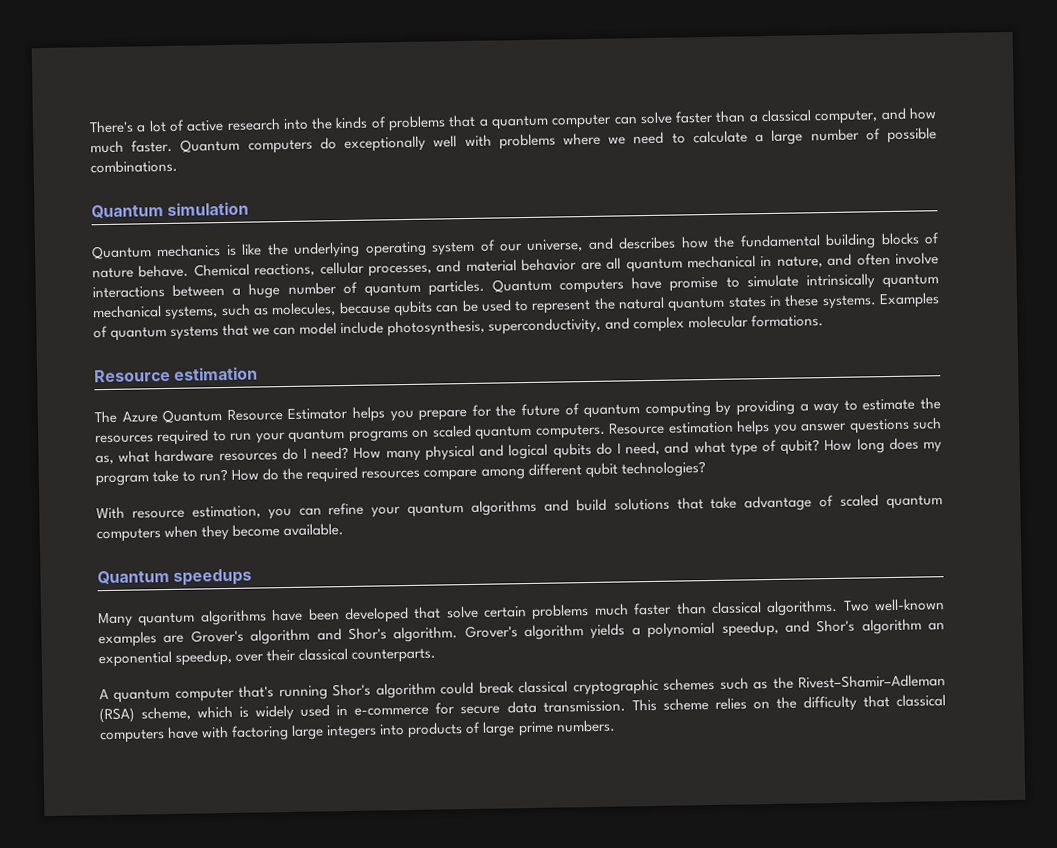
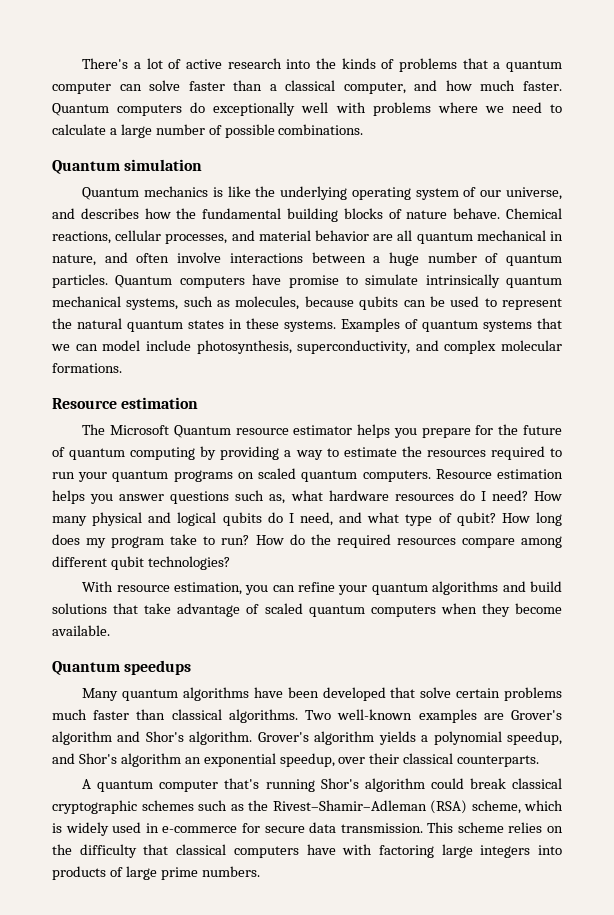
- The Azure Quantum Resource Estimator helps you prepare for the future of quantum computing by providing a way to estimate the resources required to run your quantum programs on scaled quantum computers.
+ The Microsoft Quantum resource estimator helps you prepare for the future of quantum computing by providing a way to estimate the resources required to run your quantum programs on scaled quantum computers.

